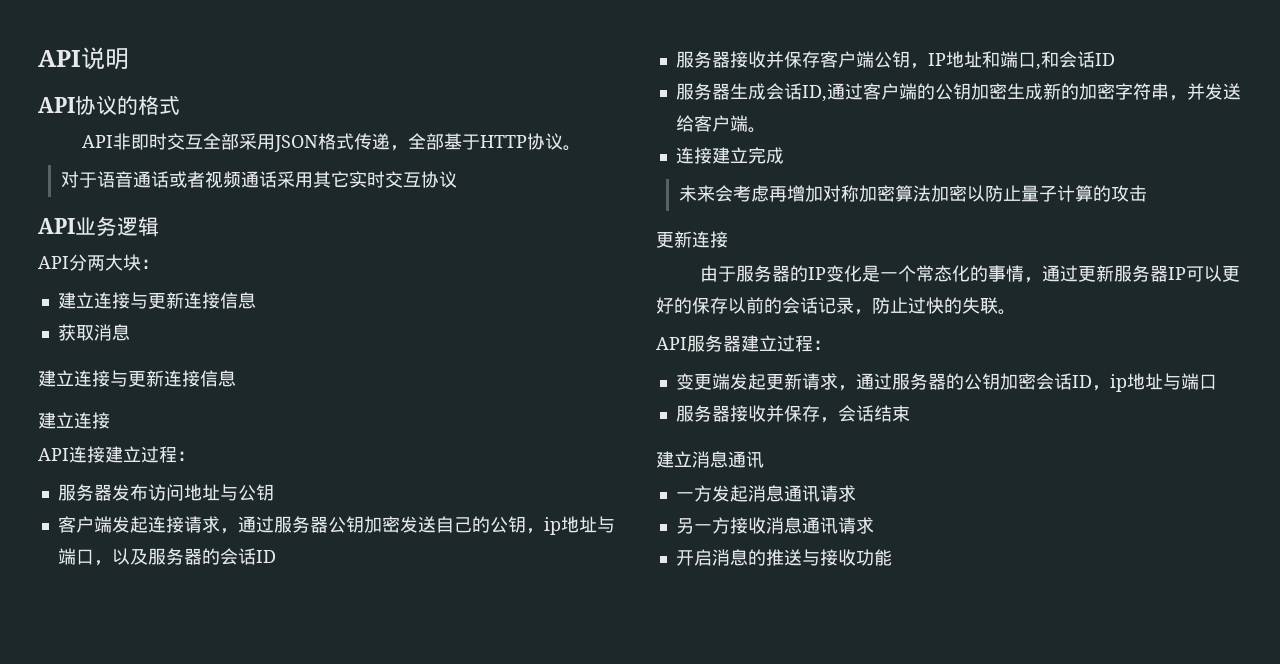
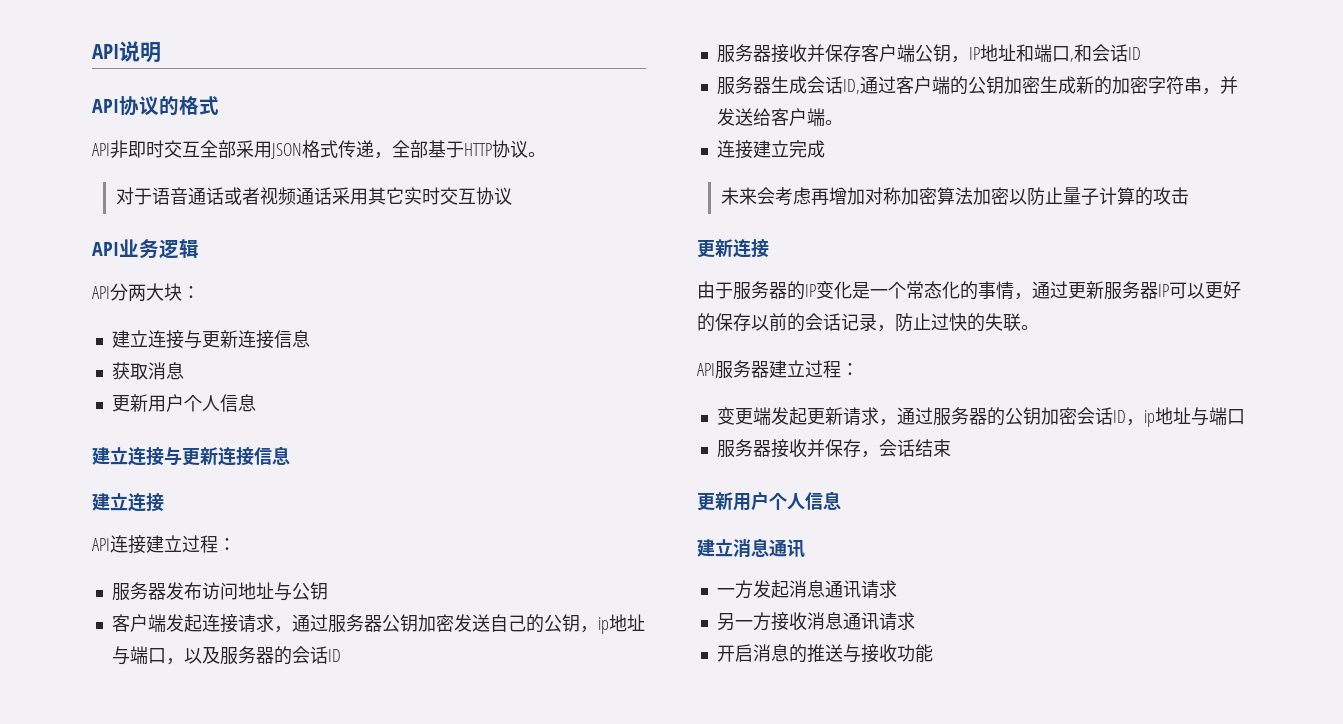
  获取消息
+ 更新用户个人信息
  服务器接收并保存，会话结束
+ 更新用户个人信息

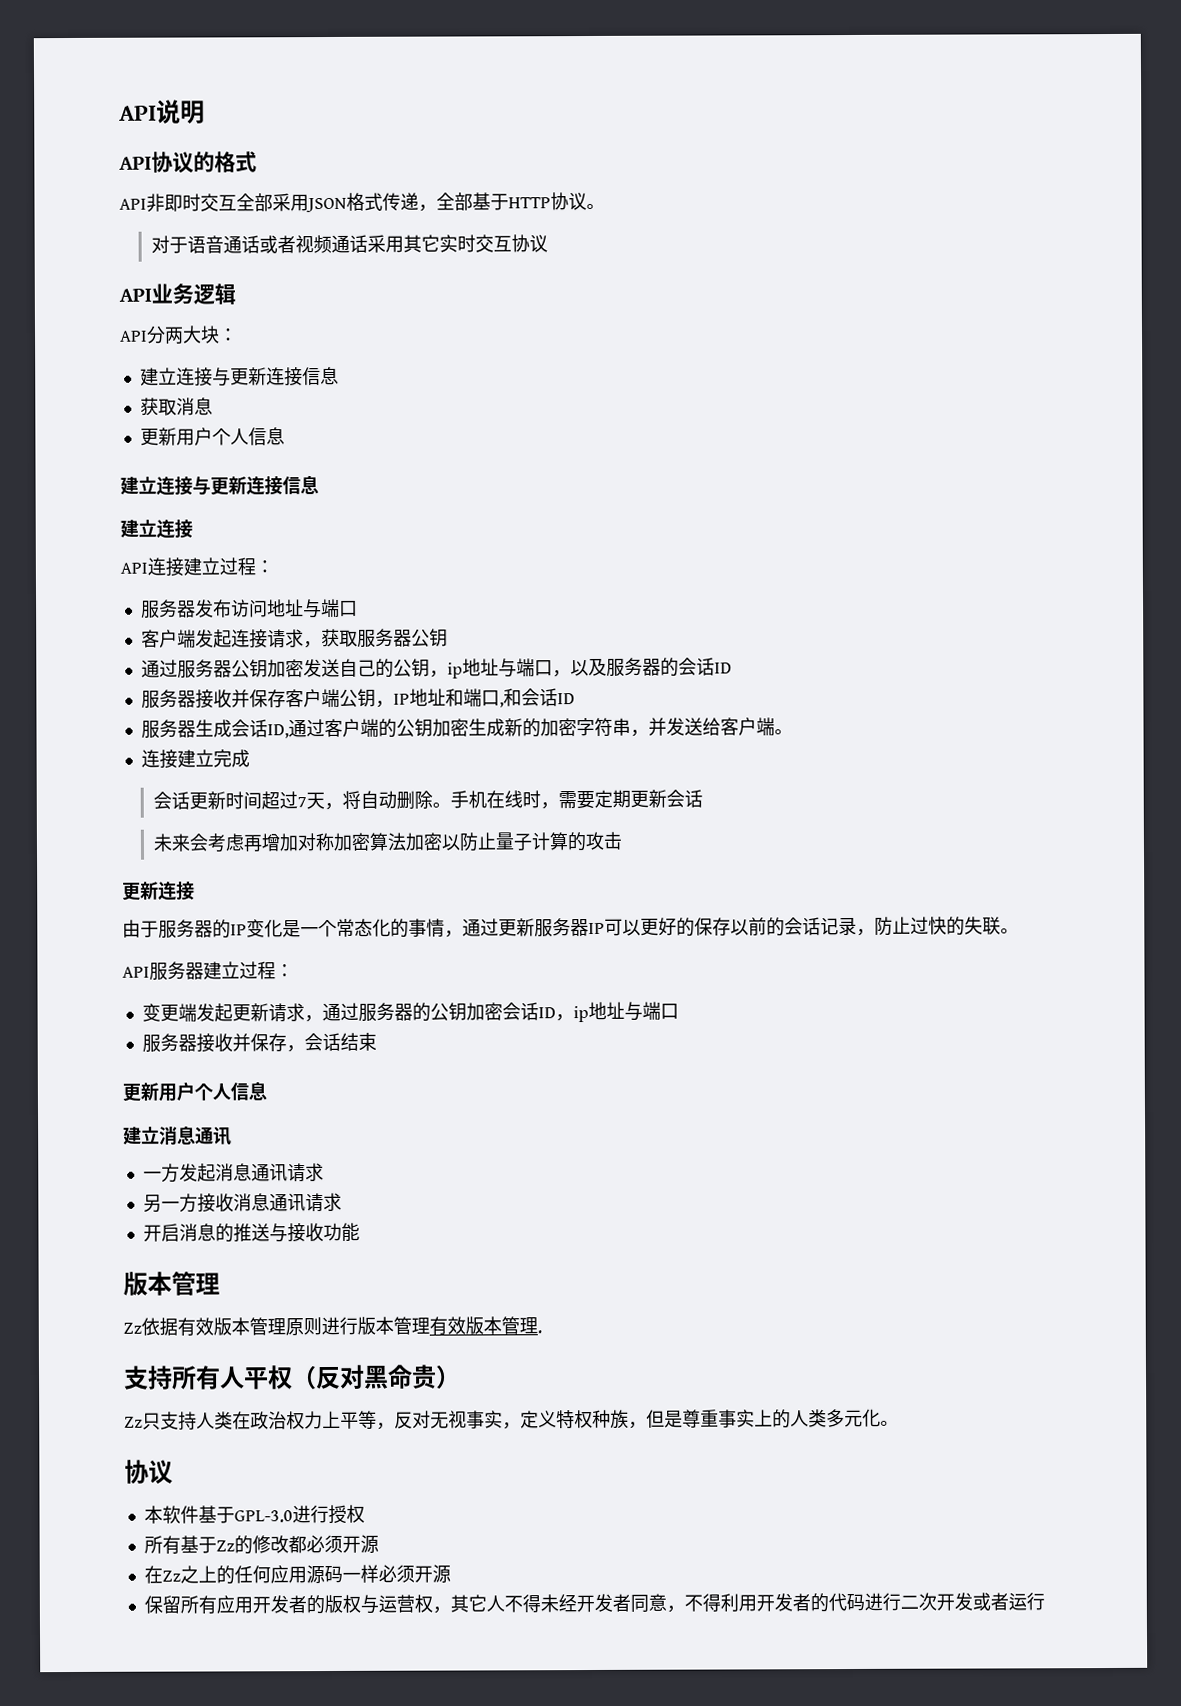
- 服务器发布访问地址与公钥
+ 服务器发布访问地址与端口
- 客户端发起连接请求，通过服务器公钥加密发送自己的公钥，ip地址与端口，以及服务器的会话ID
+ 客户端发起连接请求，获取服务器公钥
+ 通过服务器公钥加密发送自己的公钥，ip地址与端口，以及服务器的会话ID
+ 会话更新时间超过7天，将自动删除。手机在线时，需要定期更新会话
  开启消息的推送与接收功能
+ 版本管理
+ Zz依据有效版本管理原则进行版本管理有效版本管理.
+ 支持所有人平权（反对黑命贵）
+ Zz只支持人类在政治权力上平等，反对无视事实，定义特权种族，但是尊重事实上的人类多元化。
+ 协议
+ 本软件基于GPL-3.0进行授权
+ 所有基于Zz的修改都必须开源
+ 在Zz之上的任何应用源码一样必须开源
+ 保留所有应用开发者的版权与运营权，其它人不得未经开发者同意，不得利用开发者的代码进行二次开发或者运行

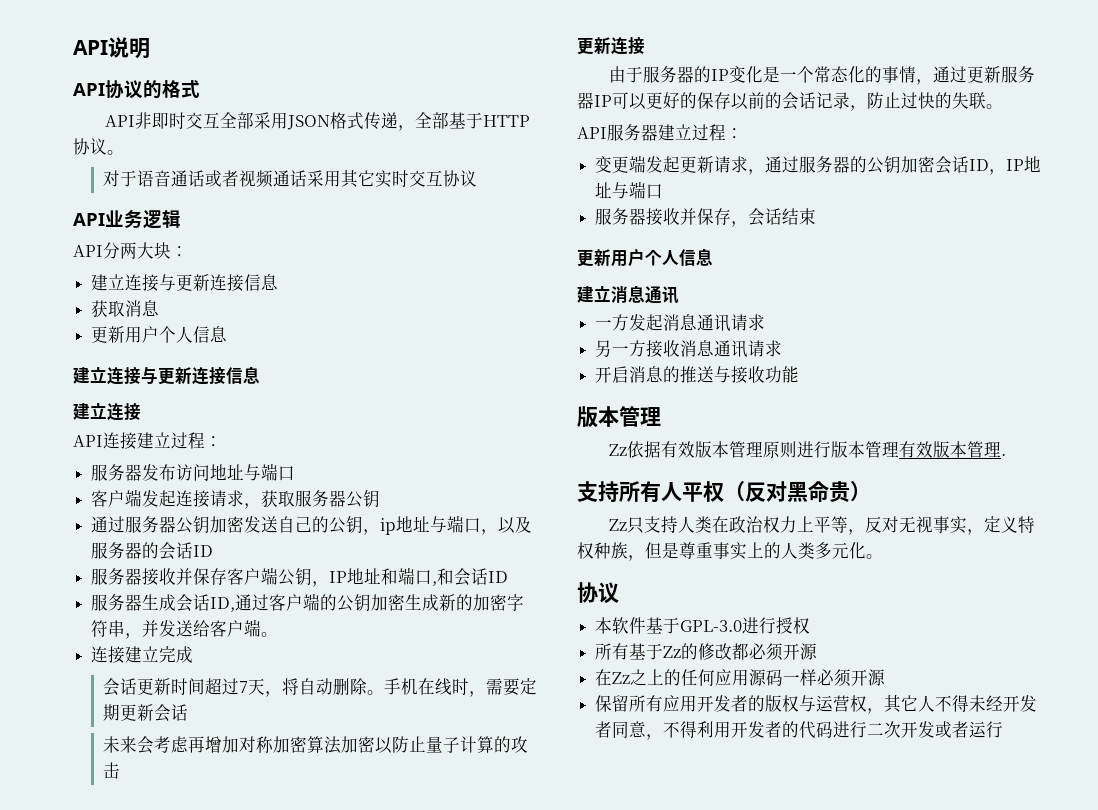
- 变更端发起更新请求，通过服务器的公钥加密会话ID，ip地址与端口
+ 变更端发起更新请求，通过服务器的公钥加密会话ID，IP地址与端口

